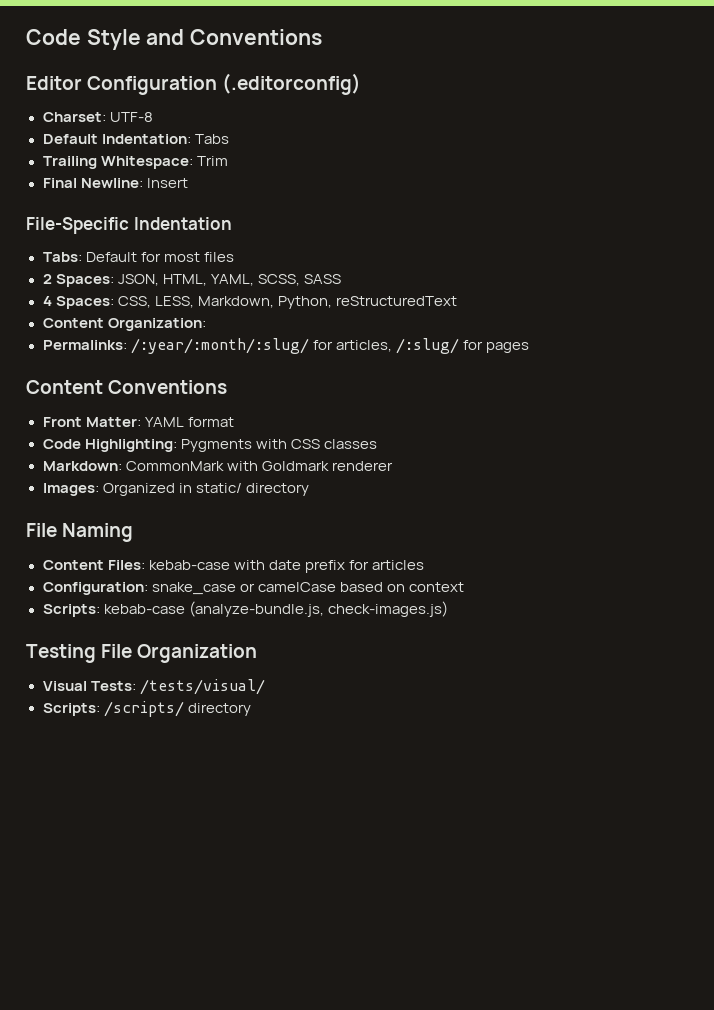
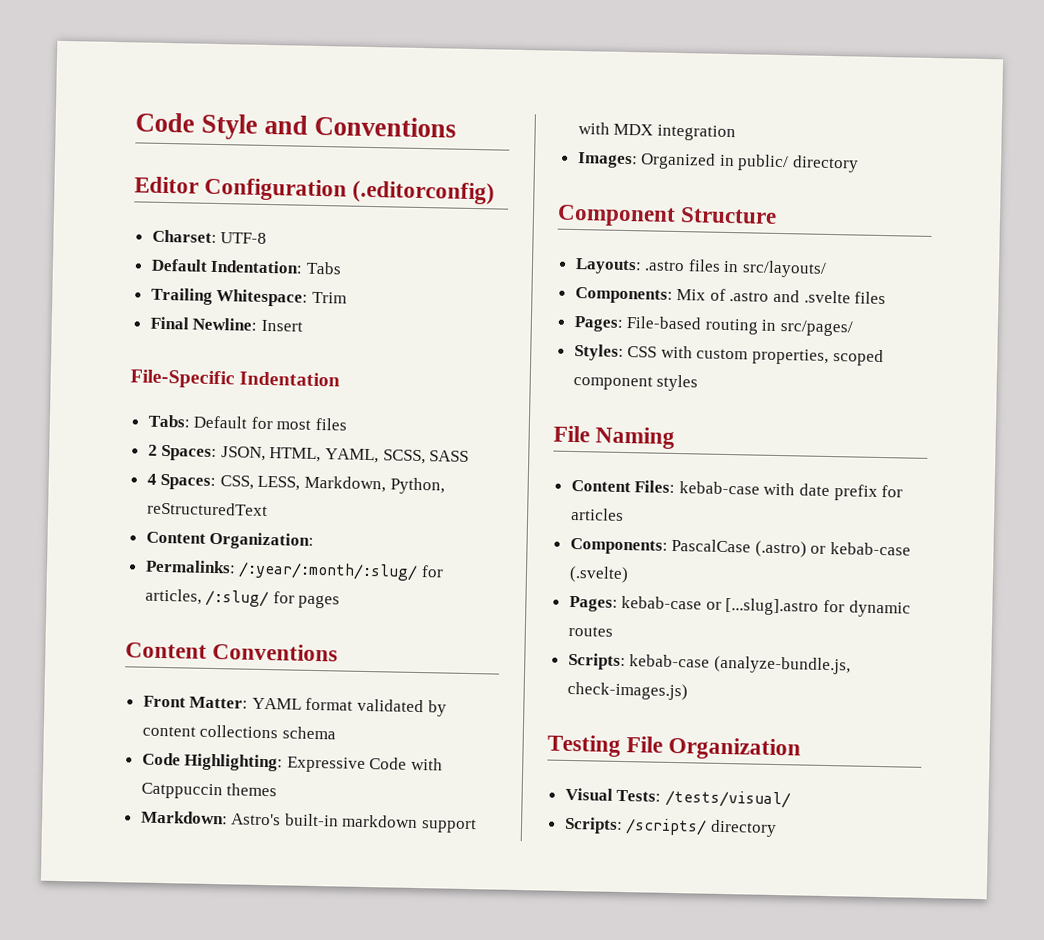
- Front Matter: YAML format
- Code Highlighting: Pygments with CSS classes
- Markdown: CommonMark with Goldmark renderer
+ Front Matter: YAML format validated by content collections schema
+ Code Highlighting: Expressive Code with Catppuccin themes
+ Markdown: Astro's built-in markdown support with MDX integration
- Images: Organized in static/ directory
+ Images: Organized in public/ directory
+ Component Structure
+ Layouts: .astro files in src/layouts/
+ Components: Mix of .astro and .svelte files
+ Pages: File-based routing in src/pages/
+ Styles: CSS with custom properties, scoped component styles
- Configuration: snake_case or camelCase based on context
+ Components: PascalCase (.astro) or kebab-case (.svelte)
+ Pages: kebab-case or [...slug].astro for dynamic routes

